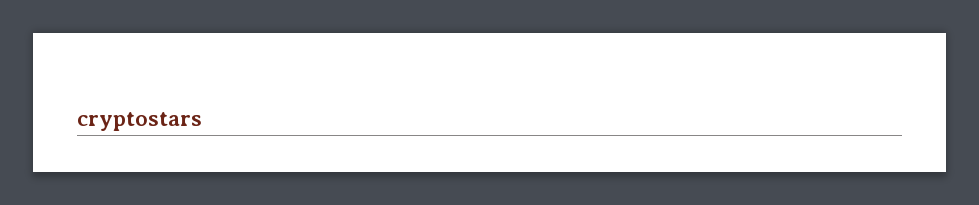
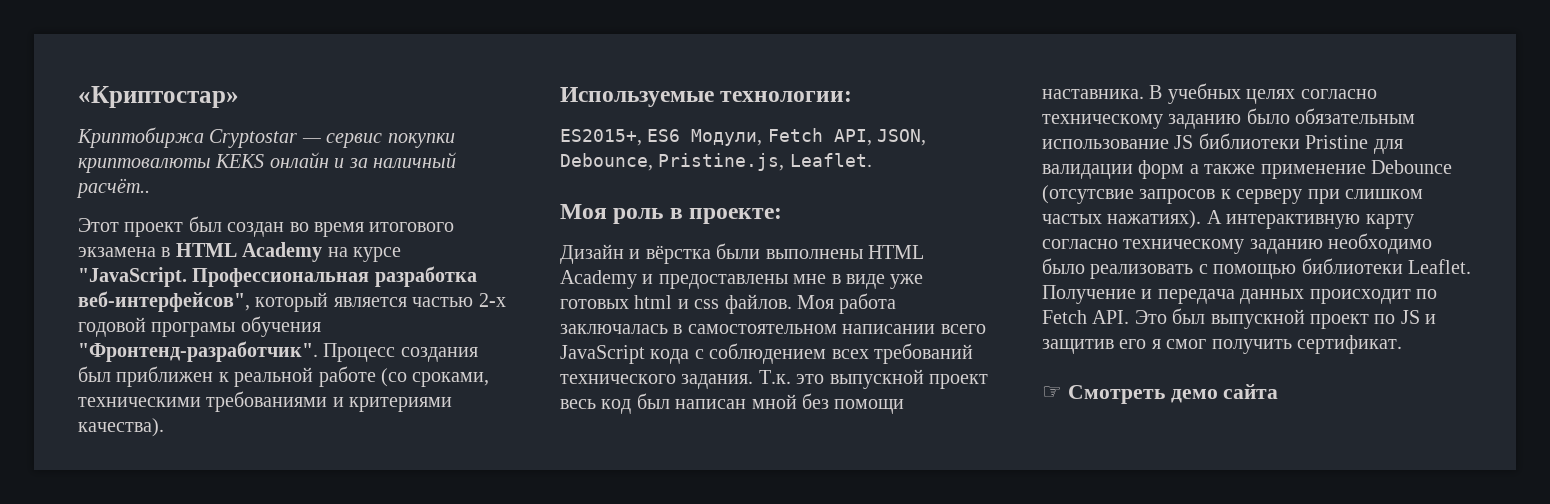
- cryptostars
+ «Криптостар»
+ Криптобиржа Cryptostar — сервис покупки криптовалюты KEKS онлайн и за наличный расчёт..
+ Этот проект был создан во время итогового экзамена в HTML Academy на курсе "JavaScript. Профессиональная разработка веб-интерфейсов", который является частью 2-х годовой програмы обучения "Фронтенд-разработчик". Процесс создания был приближен к реальной работе (со сроками, техническими требованиями и критериями качества).
+ Используемые технологии:
+ ES2015+, ES6 Модули, Fetch API, JSON, Debounce, Pristine.js, Leaflet.
+ Моя роль в проекте:
+ Дизайн и вёрстка были выполнены HTML Academy и предоставлены мне в виде уже готовых html и css файлов. Моя работа заключалась в самостоятельном написании всего JavaScript кода с соблюдением всех требований технического задания. Т.к. это выпускной проект весь код был написан мной без помощи наставника. В учебных целях согласно техническому заданию было обязательным использование JS библиотеки Pristine для валидации форм а также применение Debounce (отсутсвие запросов к серверу при слишком частых нажатиях). А интерактивную карту согласно техническому заданию необходимо было реализовать с помощью библиотеки Leaflet. Получение и передача данных происходит по Fetch API. Это был выпускной проект по JS и защитив его я смог получить сертификат.
+ ☞ Смотреть демо сайта

